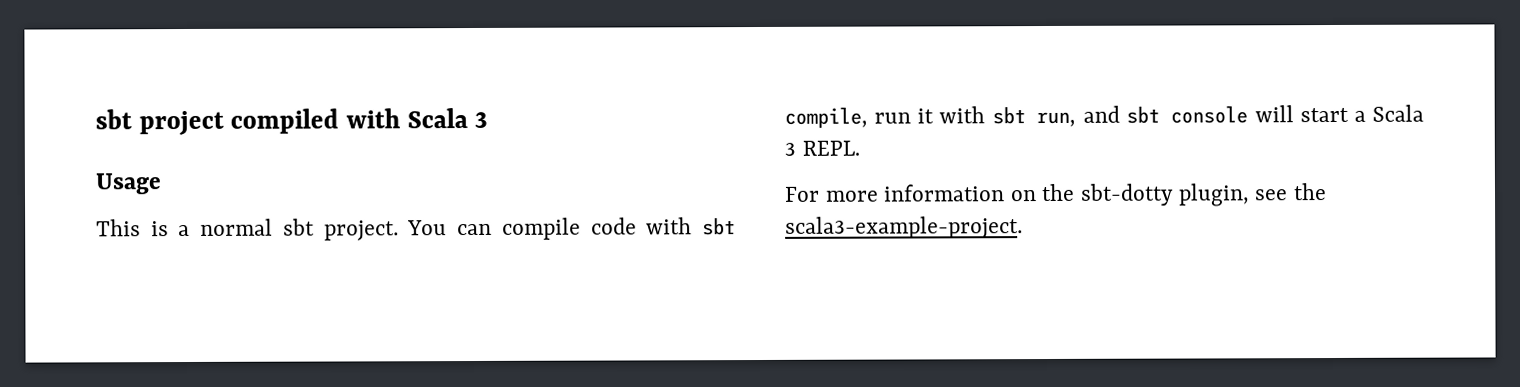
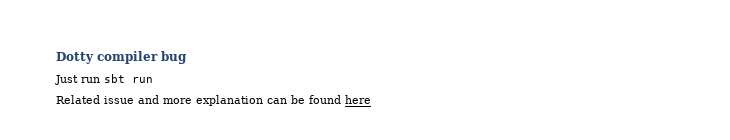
- sbt project compiled with Scala 3
- Usage
- This is a normal sbt project. You can compile code with sbt compile, run it with sbt run, and sbt console will start a Scala 3 REPL.
- For more information on the sbt-dotty plugin, see the scala3-example-project.
+ Dotty compiler bug
+ Just run sbt run
+ Related issue and more explanation can be found here

